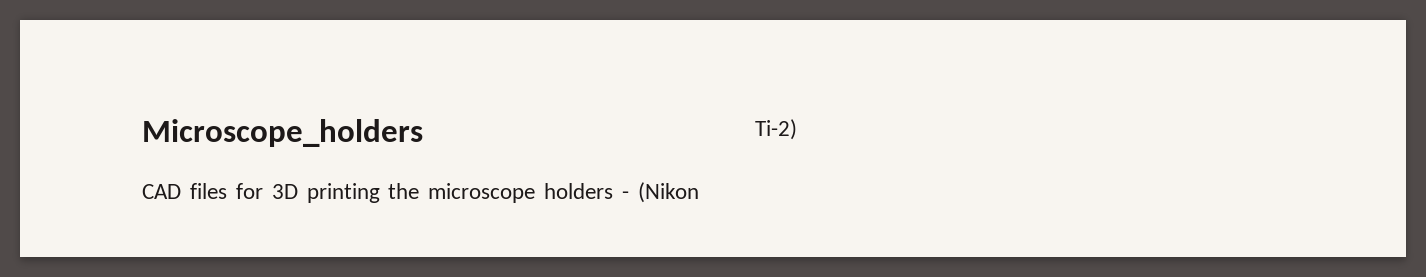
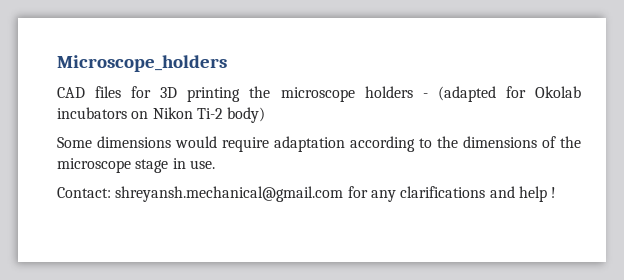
- CAD files for 3D printing the microscope holders - (Nikon Ti-2)
+ CAD files for 3D printing the microscope holders - (adapted for Okolab incubators on Nikon Ti-2 body)
+ Some dimensions would require adaptation according to the dimensions of the microscope stage in use.
+ Contact: shreyansh.mechanical@gmail.com for any clarifications and help !

